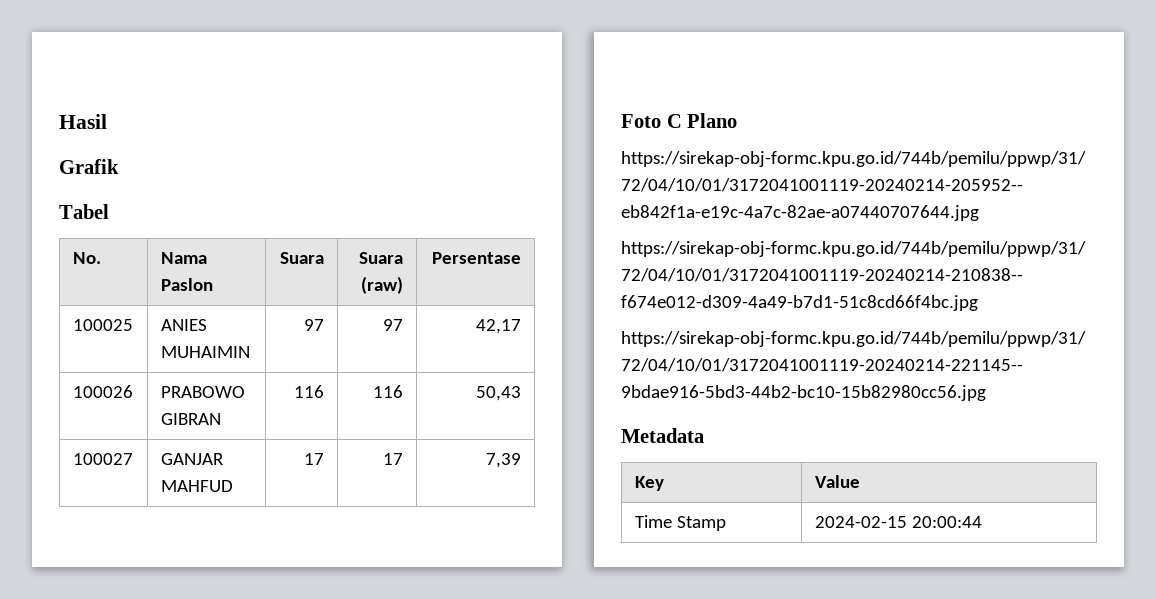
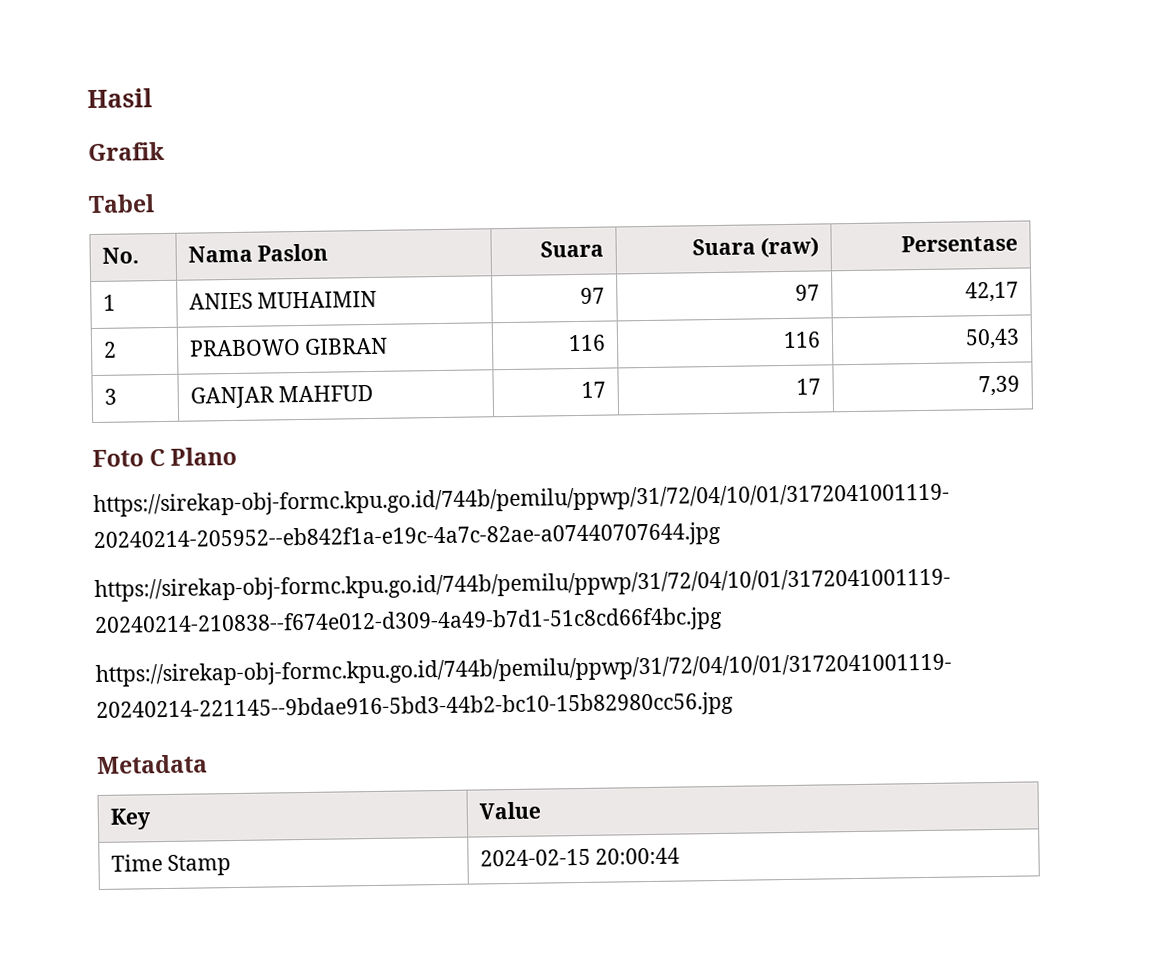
- 100025 | ANIES MUHAIMIN | 97 | 97 | 42,17
+ 1 | ANIES MUHAIMIN | 97 | 97 | 42,17
- 100026 | PRABOWO GIBRAN | 116 | 116 | 50,43
+ 2 | PRABOWO GIBRAN | 116 | 116 | 50,43
- 100027 | GANJAR MAHFUD | 17 | 17 | 7,39
+ 3 | GANJAR MAHFUD | 17 | 17 | 7,39

